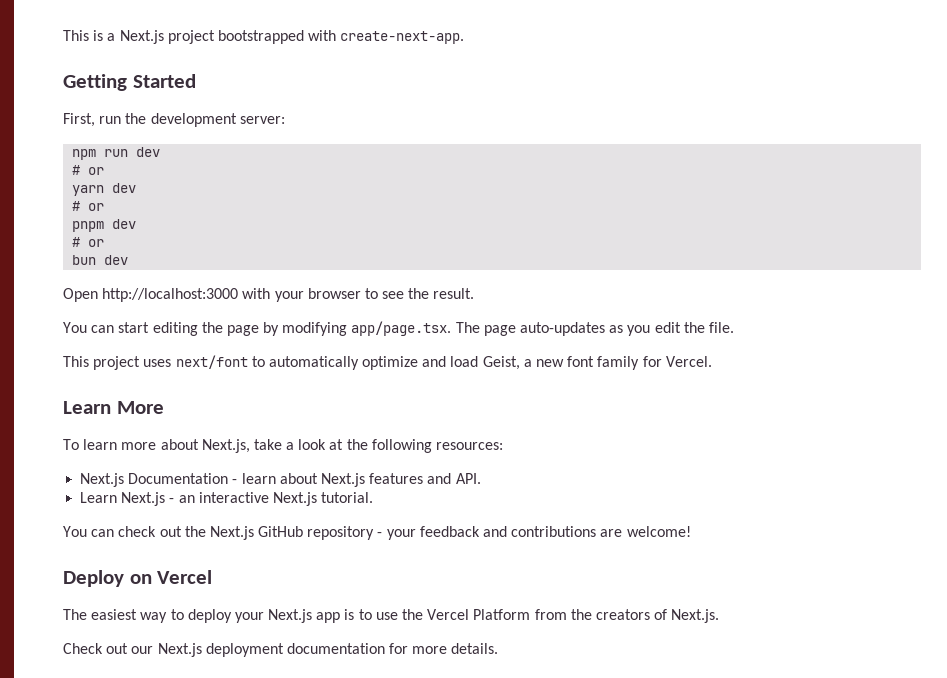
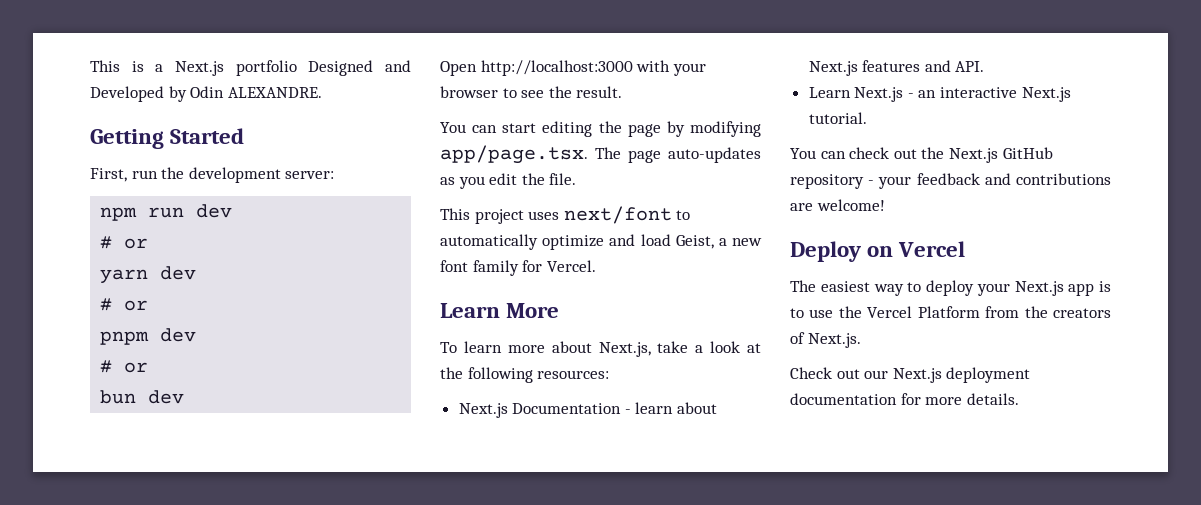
- This is a Next.js project bootstrapped with create-next-app.
+ This is a Next.js portfolio Designed and Developed by Odin ALEXANDRE.

